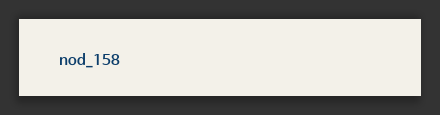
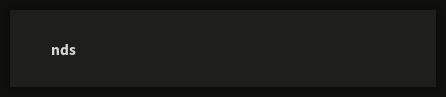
- nod_158
+ nds

